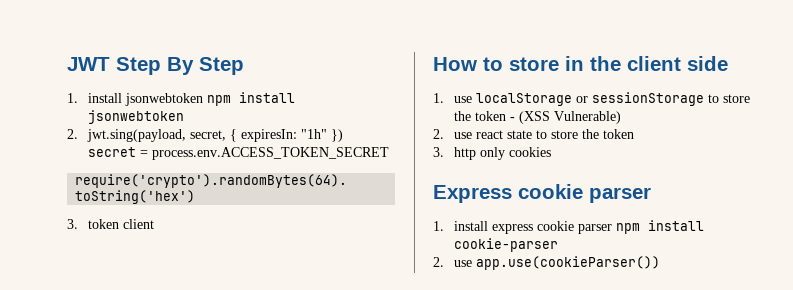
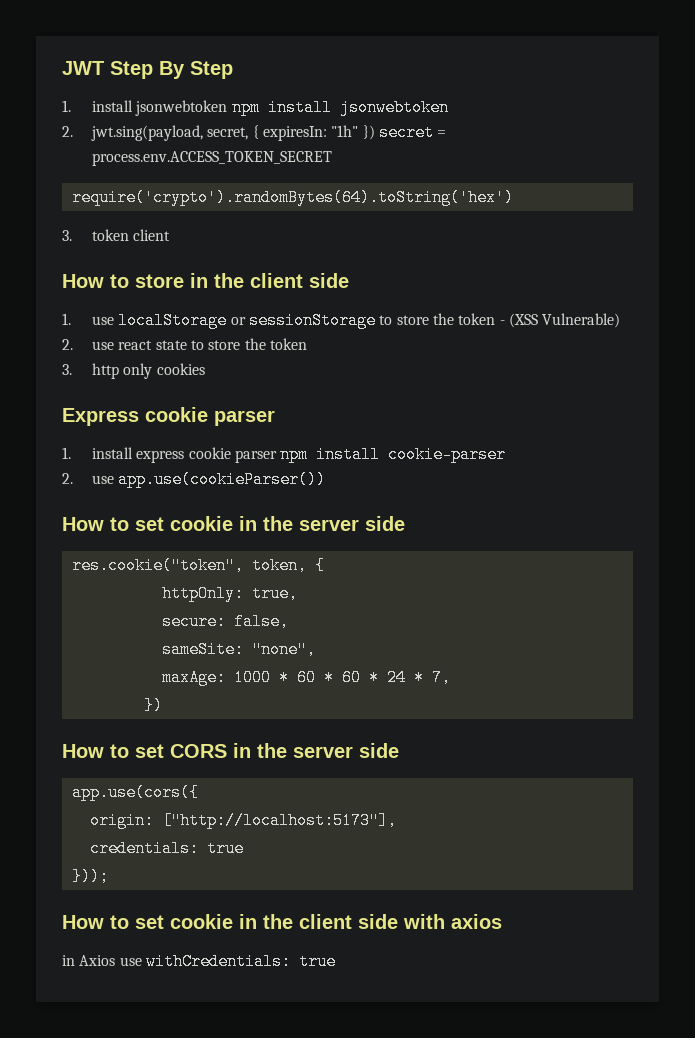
+ How to set cookie in the server side
+ res.cookie("token", token, {
+ httpOnly: true,
+ secure: false,
+ sameSite: "none",
+ maxAge: 1000 * 60 * 60 * 24 * 7,
+ })
+ How to set CORS in the server side
+ app.use(cors({
+ origin: ["http://localhost:5173"],
+ credentials: true
+ }));
+ How to set cookie in the client side with axios
+ in Axios use withCredentials: true

